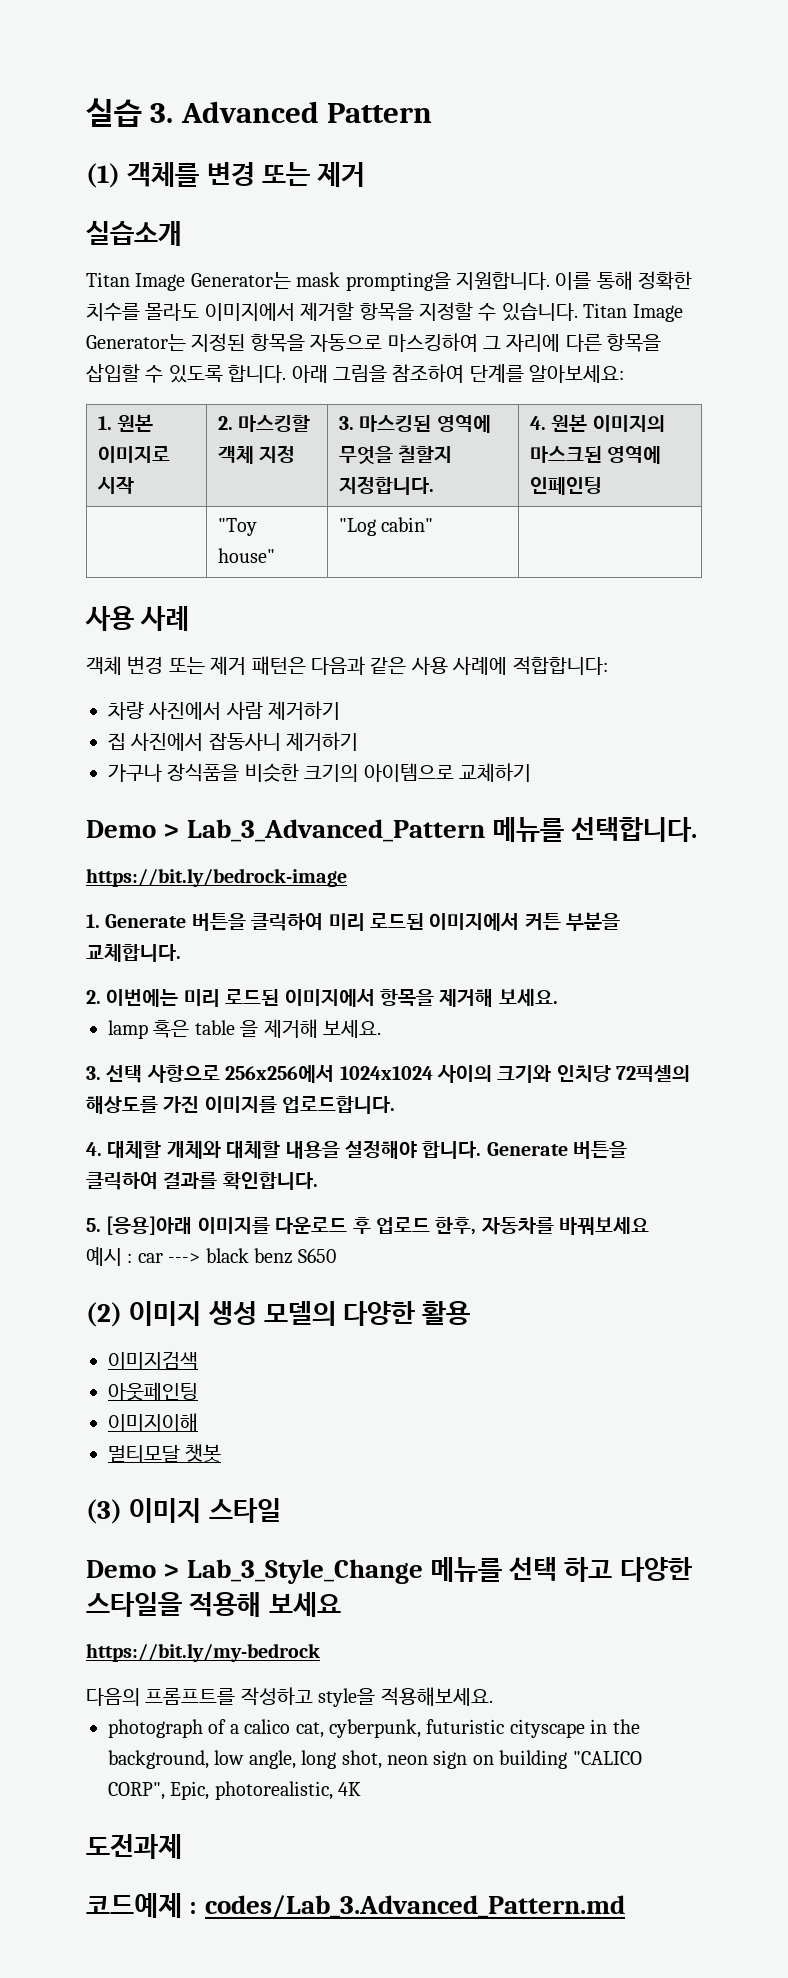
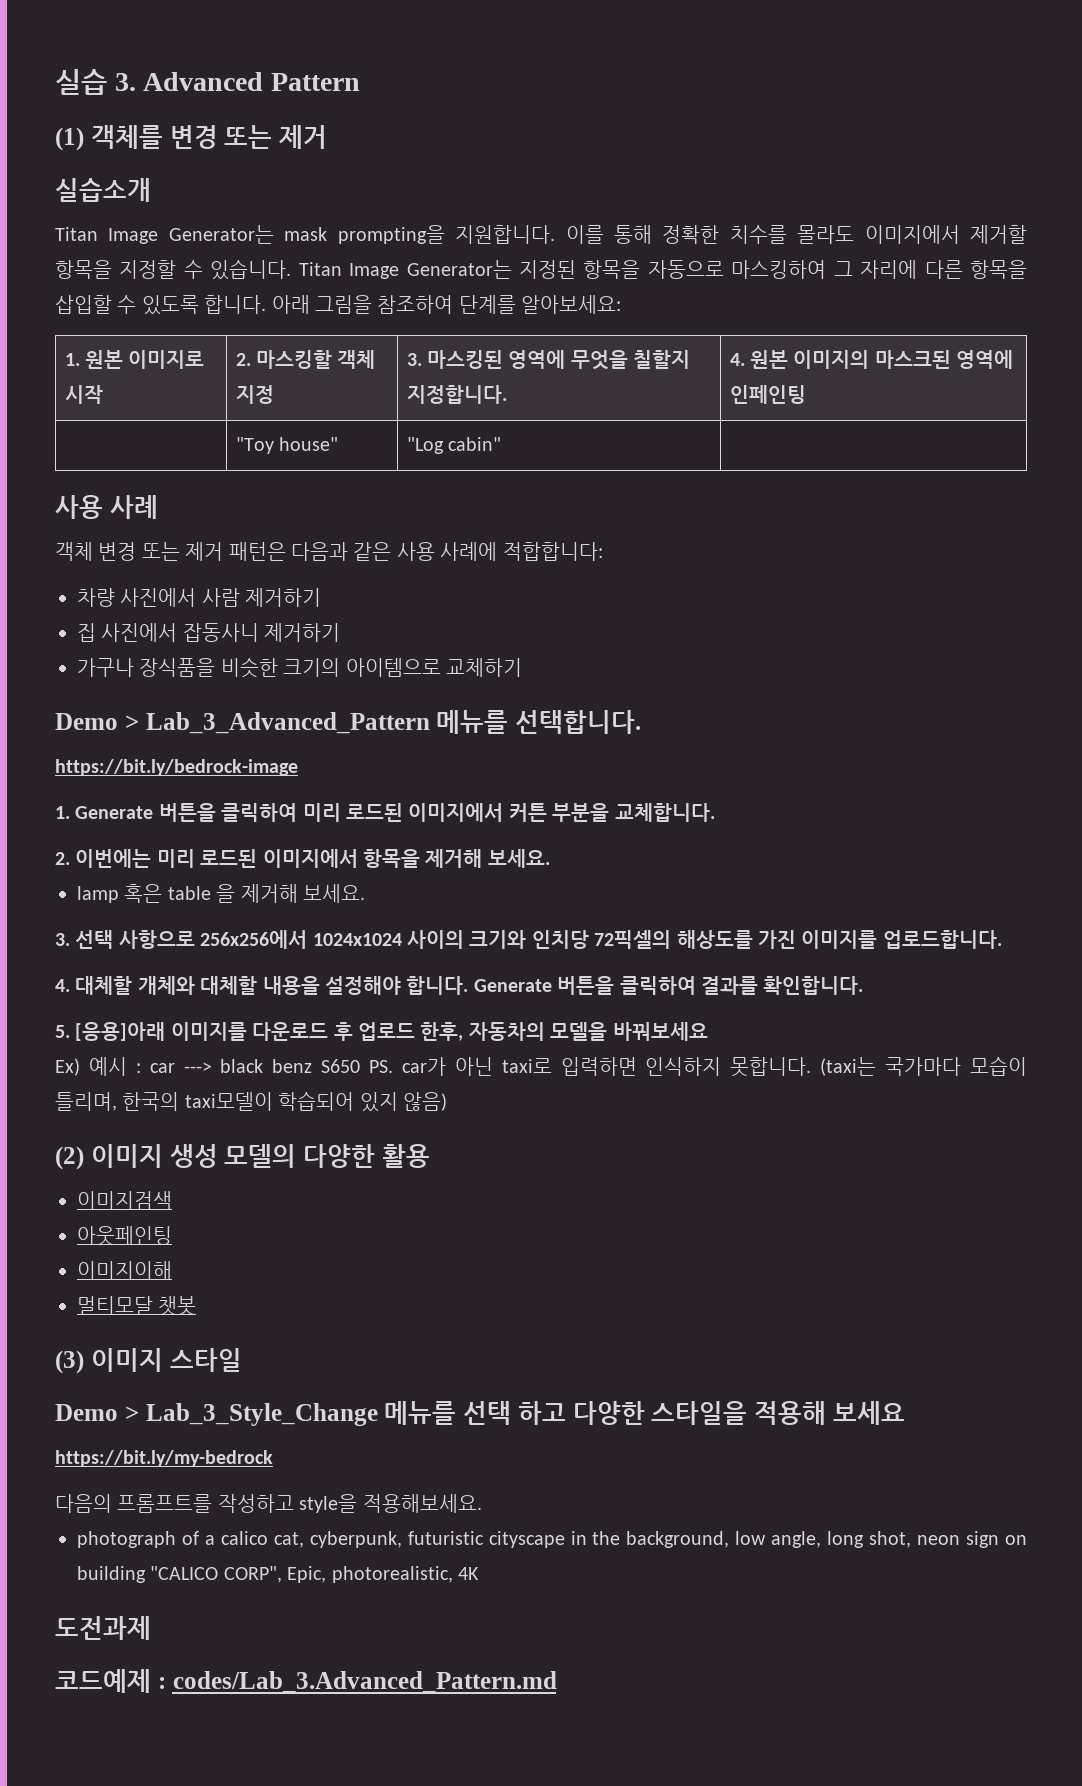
- 5. [응용]아래 이미지를 다운로드 후 업로드 한후, 자동차를 바꿔보세요
+ 5. [응용]아래 이미지를 다운로드 후 업로드 한후, 자동차의 모델을 바꿔보세요
- 예시 : car ---> black benz S650
+ Ex) 예시 : car ---> black benz S650 PS. car가 아닌 taxi로 입력하면 인식하지 못합니다. (taxi는 국가마다 모습이 틀리며, 한국의 taxi모델이 학습되어 있지 않음)

